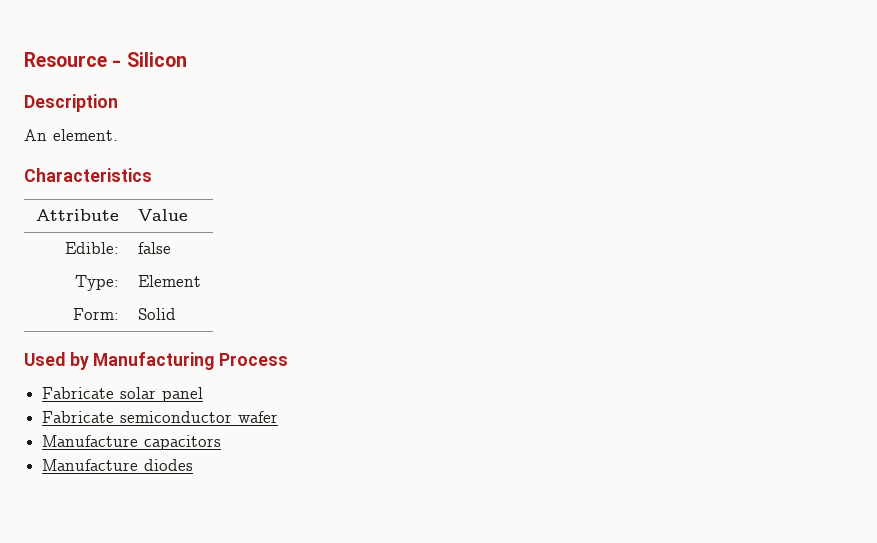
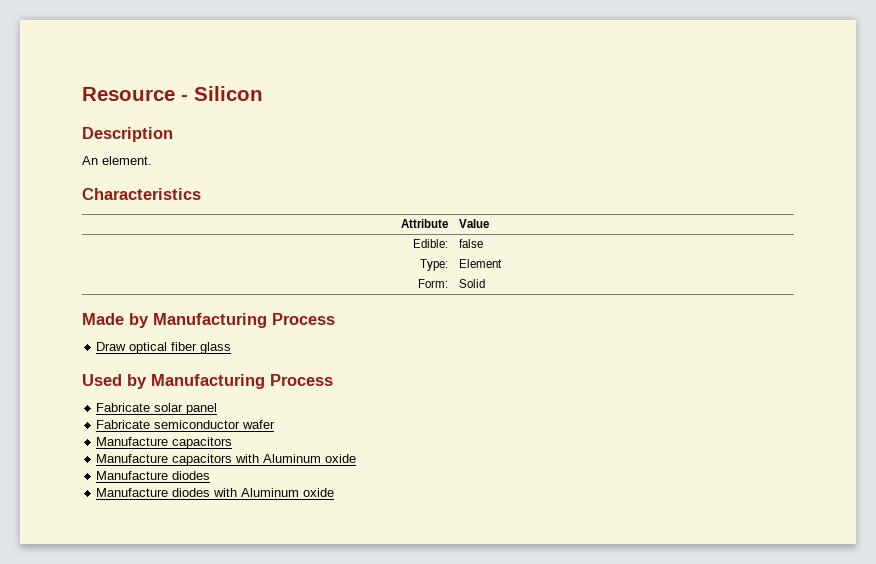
+ Made by Manufacturing Process
+ Draw optical fiber glass
+ Manufacture capacitors with Aluminum oxide
  Manufacture diodes
+ Manufacture diodes with Aluminum oxide

